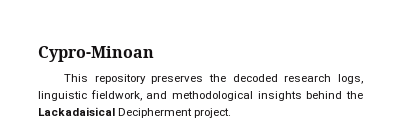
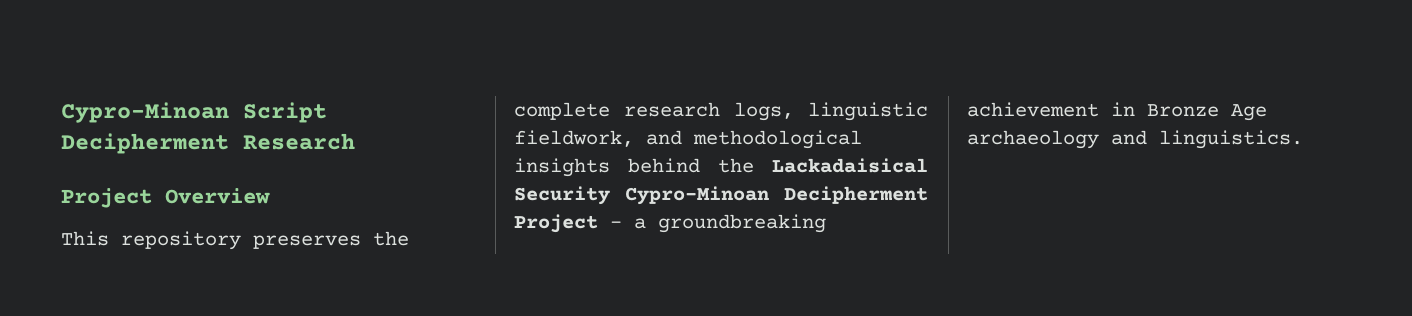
- Cypro-Minoan
+ Cypro-Minoan Script Decipherment Research
+ Project Overview
- This repository preserves the decoded research logs, linguistic fieldwork, and methodological insights behind the Lackadaisical Decipherment project.
+ This repository preserves the complete research logs, linguistic fieldwork, and methodological insights behind the Lackadaisical Security Cypro-Minoan Decipherment Project – a groundbreaking achievement in Bronze Age archaeology and linguistics.

